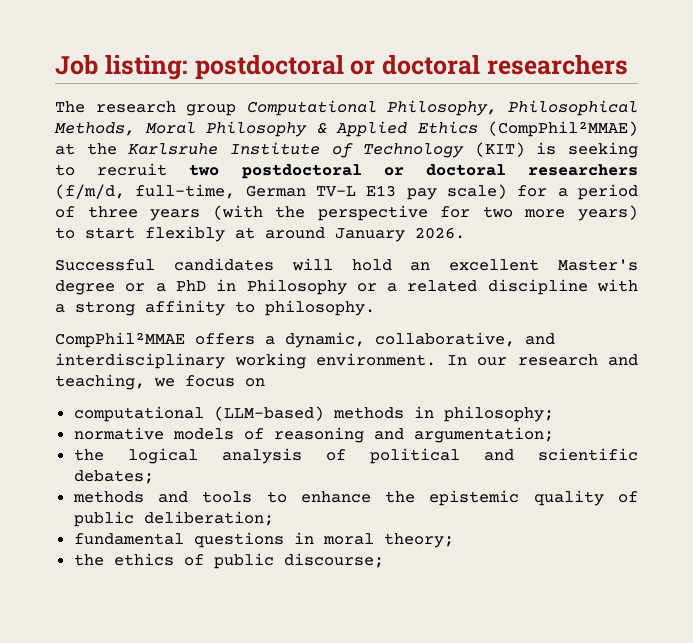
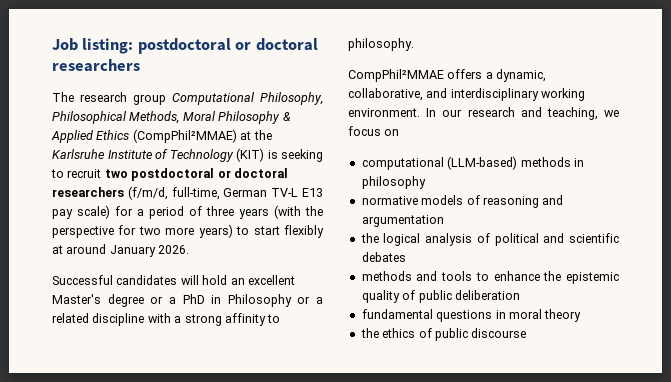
- computational (LLM-based) methods in philosophy;
+ computational (LLM-based) methods in philosophy
- normative models of reasoning and argumentation;
+ normative models of reasoning and argumentation
- the logical analysis of political and scientific debates;
+ the logical analysis of political and scientific debates
- methods and tools to enhance the epistemic quality of public deliberation;
+ methods and tools to enhance the epistemic quality of public deliberation
- fundamental questions in moral theory;
+ fundamental questions in moral theory
- the ethics of public discourse;
+ the ethics of public discourse

